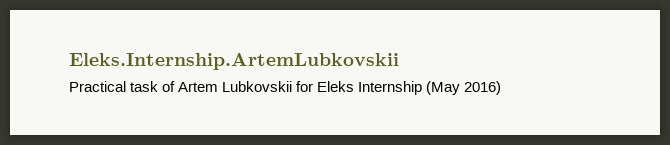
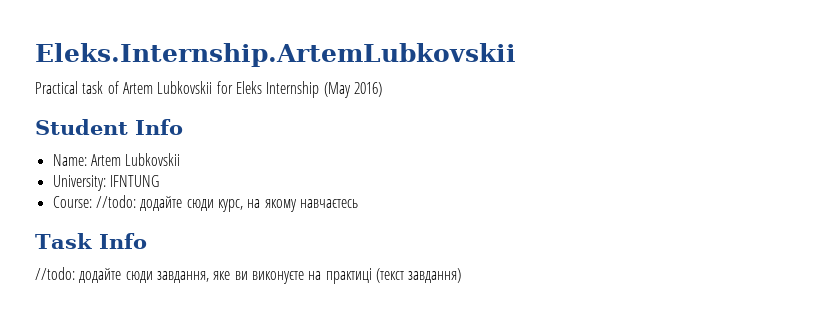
+ Student Info
+ Name: Artem Lubkovskii
+ University: IFNTUNG
+ Course: //todo: додайте сюди курс, на якому навчаєтесь
+ Task Info
+ //todo: додайте сюди завдання, яке ви виконуєте на практиці (текст завдання)

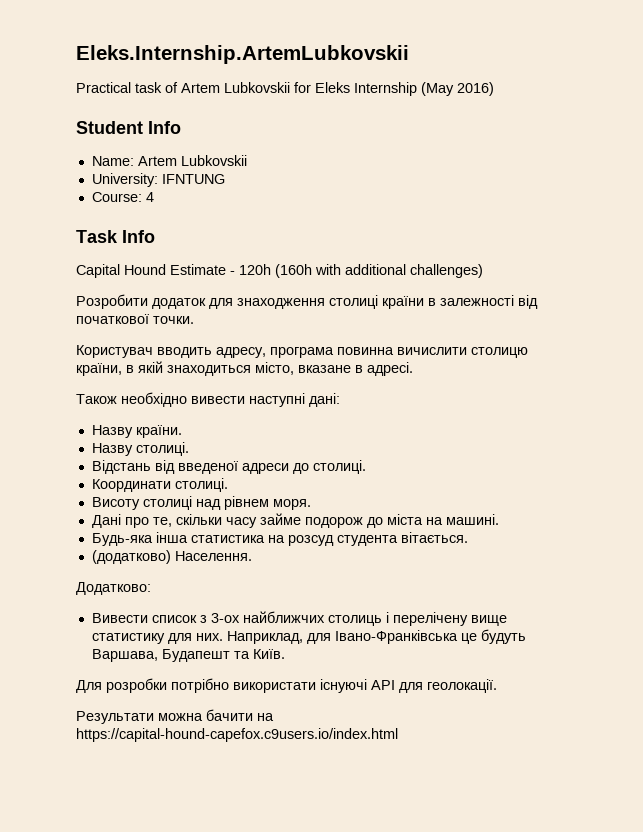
- Course: //todo: додайте сюди курс, на якому навчаєтесь
+ Course: 4
  Task Info
- //todo: додайте сюди завдання, яке ви виконуєте на практиці (текст завдання)
+ Capital Hound Estimate - 120h (160h with additional challenges)
+ Розробити додаток для знаходження столиці країни в залежності від початкової точки.
+ Користувач вводить адресу, програма повинна вичислити столицю країни, в якій знаходиться місто, вказане в адресі.
+ Також необхідно вивести наступні дані:
+ Назву країни.
+ Назву столиці.
+ Відстань від введеної адреси до столиці.
+ Координати столиці.
+ Висоту столиці над рівнем моря.
+ Дані про те, скільки часу займе подорож до міста на машині.
+ Будь-яка інша статистика на розсуд студента вітається.
+ (додатково) Населення.
+ Додатково:
+ Вивести список з 3-ох найближчих столиць і перелічену вище статистику для них. Наприклад, для Івано-Франківська це будуть Варшава, Будапешт та Київ.
+ Для розробки потрібно використати існуючі API для геолокації.
+ Результати можна бачити на https://capital-hound-capefox.c9users.io/index.html

